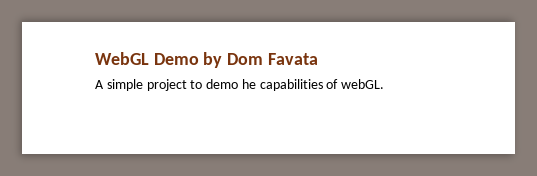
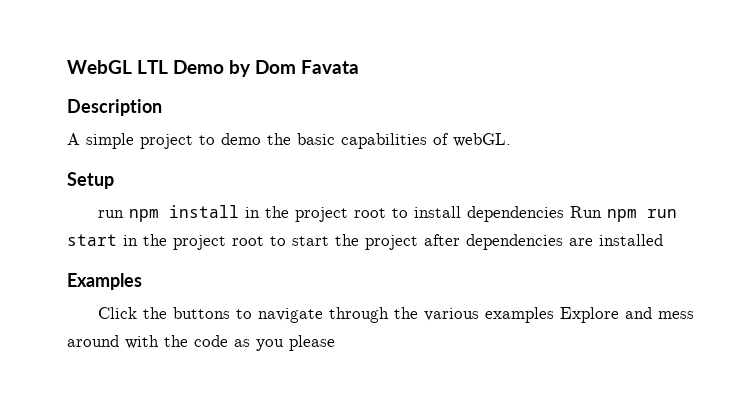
- WebGL Demo by Dom Favata
+ WebGL LTL Demo by Dom Favata
+ Description
- A simple project to demo he capabilities of webGL.
+ A simple project to demo the basic capabilities of webGL.
+ Setup
+ run npm install in the project root to install dependencies Run npm run start in the project root to start the project after dependencies are installed
+ Examples
+ Click the buttons to navigate through the various examples Explore and mess around with the code as you please

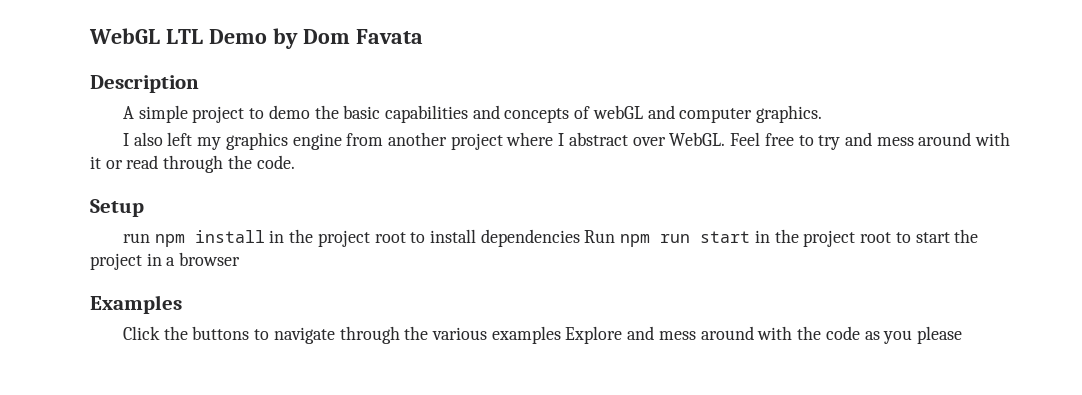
- A simple project to demo the basic capabilities of webGL.
+ A simple project to demo the basic capabilities and concepts of webGL and computer graphics.
+ I also left my graphics engine from another project where I abstract over WebGL. Feel free to try and mess around with it or read through the code.
- run npm install in the project root to install dependencies Run npm run start in the project root to start the project after dependencies are installed
+ run npm install in the project root to install dependencies Run npm run start in the project root to start the project in a browser

